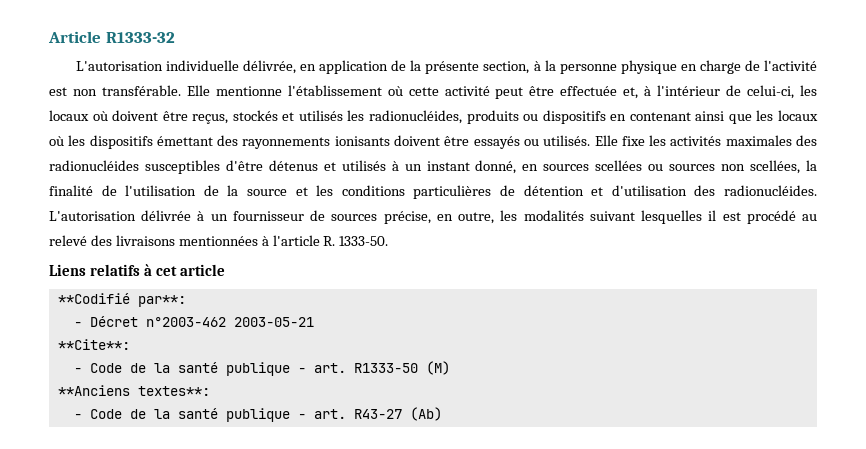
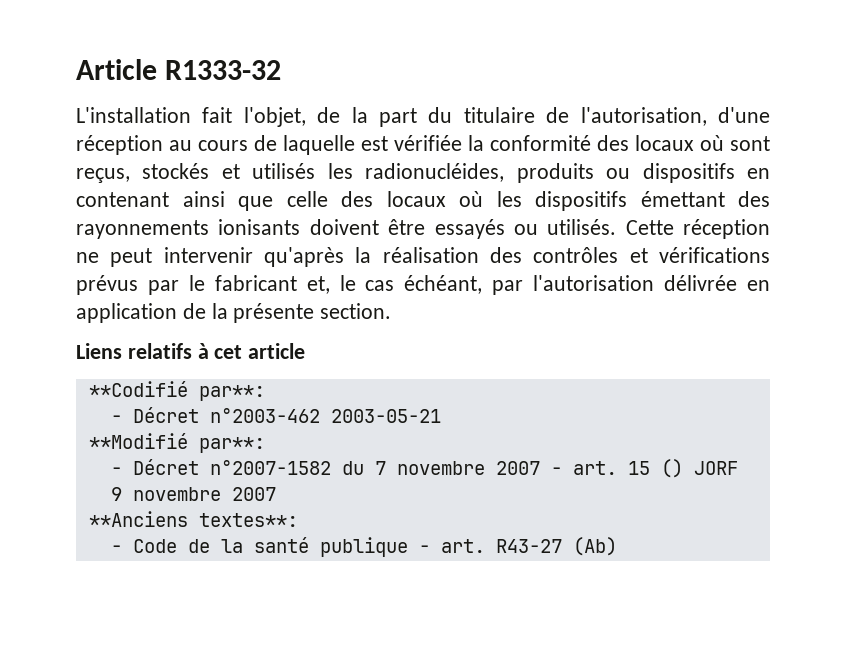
- L'autorisation individuelle délivrée, en application de la présente section, à la personne physique en charge de l'activité est non transférable. Elle mentionne l'établissement où cette activité peut être effectuée et, à l'intérieur de celui-ci, les locaux où doivent être reçus, stockés et utilisés les radionucléides, produits ou dispositifs en contenant ainsi que les locaux où les dispositifs émettant des rayonnements ionisants doivent être essayés ou utilisés.
+ L'installation fait l'objet, de la part du titulaire de l'autorisation, d'une réception au cours de laquelle est vérifiée la conformité des locaux où sont reçus, stockés et utilisés les radionucléides, produits ou dispositifs en contenant ainsi que celle des locaux où les dispositifs émettant des rayonnements ionisants doivent être essayés ou utilisés.
- Elle fixe les activités maximales des radionucléides susceptibles d'être détenus et utilisés à un instant donné, en sources scellées ou sources non scellées, la finalité de l'utilisation de la source et les conditions particulières de détention et d'utilisation des radionucléides. L'autorisation délivrée à un fournisseur de sources précise, en outre, les modalités suivant lesquelles il est procédé au relevé des livraisons mentionnées à l'article R. 1333-50.
+ Cette réception ne peut intervenir qu'après la réalisation des contrôles et vérifications prévus par le fabricant et, le cas échéant, par l'autorisation délivrée en application de la présente section.
- **Cite**:
- - Code de la santé publique - art. R1333-50 (M)
+ **Modifié par**:
+ - Décret n°2007-1582 du 7 novembre 2007 - art. 15 () JORF 9 novembre 2007

